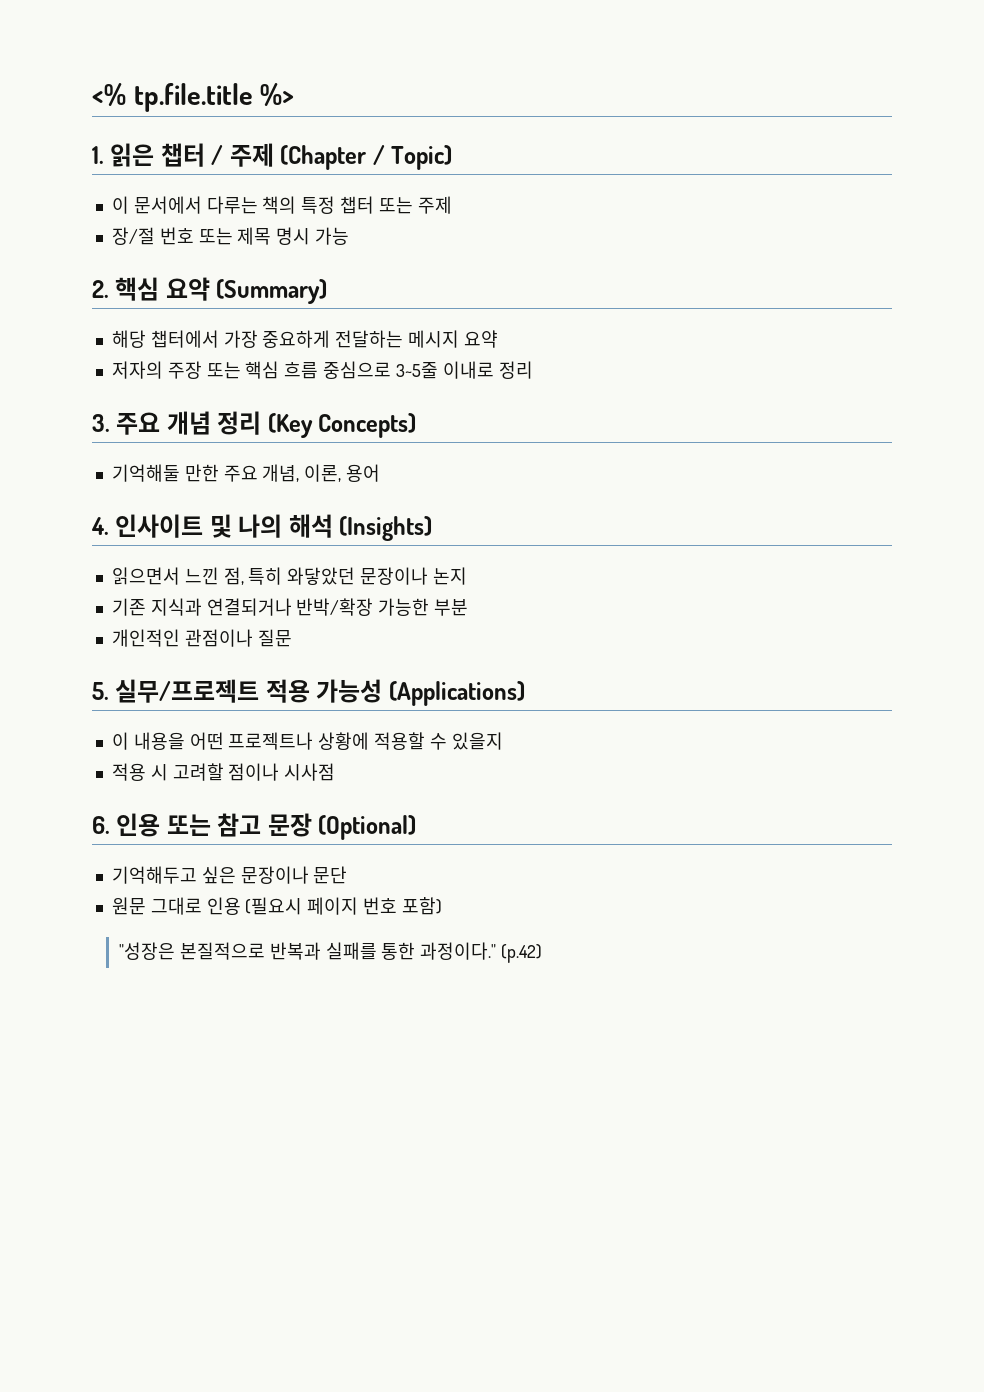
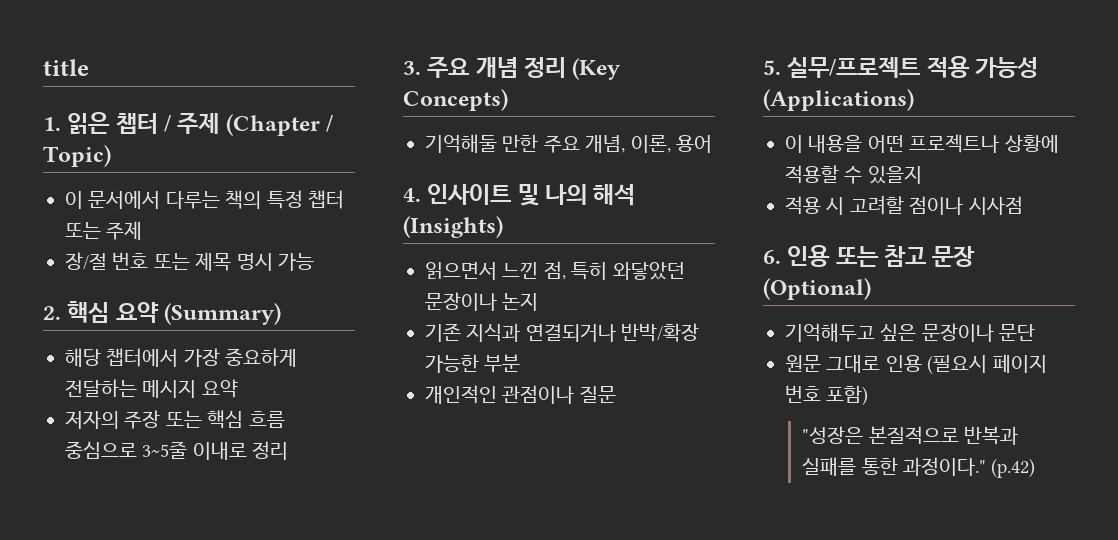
- <% tp.file.title %>
+ title

